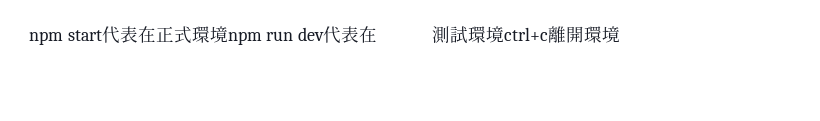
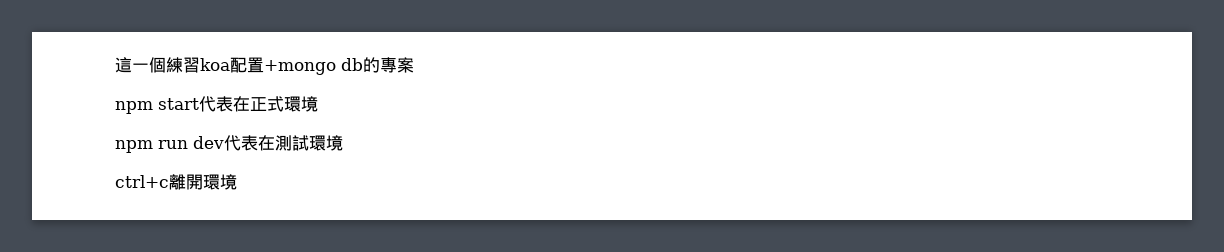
+ 這一個練習koa配置+mongo db的專案
- npm start代表在正式環境npm run dev代表在測試環境ctrl+c離開環境
+ npm start代表在正式環境
+ npm run dev代表在測試環境
+ ctrl+c離開環境

